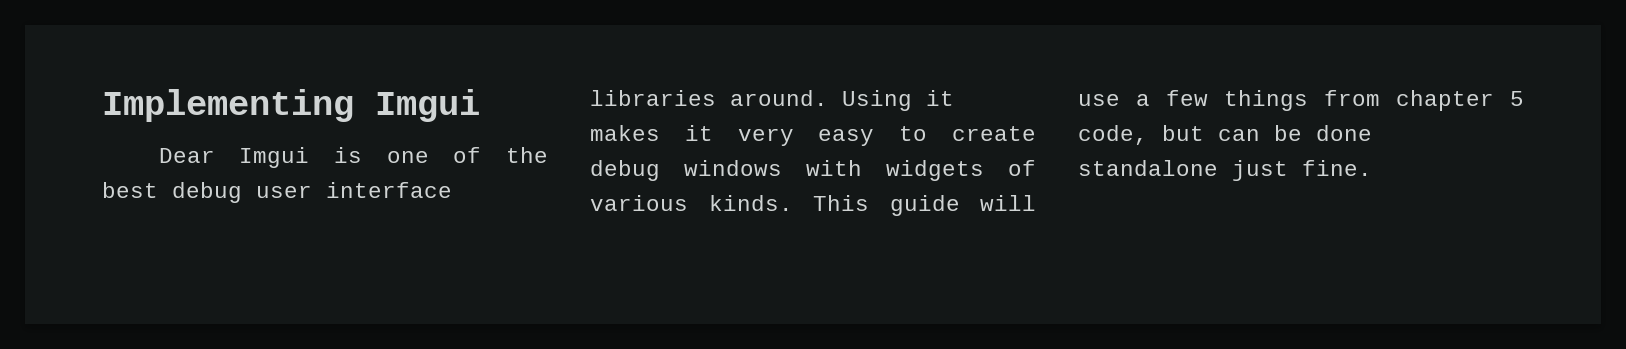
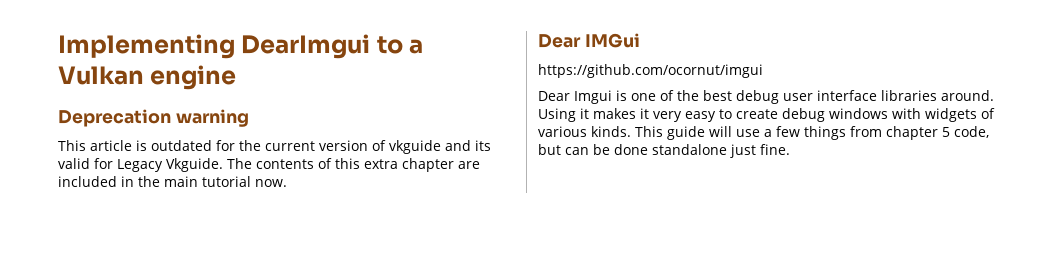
- Implementing Imgui
+ Implementing DearImgui to a Vulkan engine
+ Deprecation warning
+ This article is outdated for the current version of vkguide and its valid for Legacy Vkguide. The contents of this extra chapter are included in the main tutorial now.
+ Dear IMGui
+ https://github.com/ocornut/imgui

